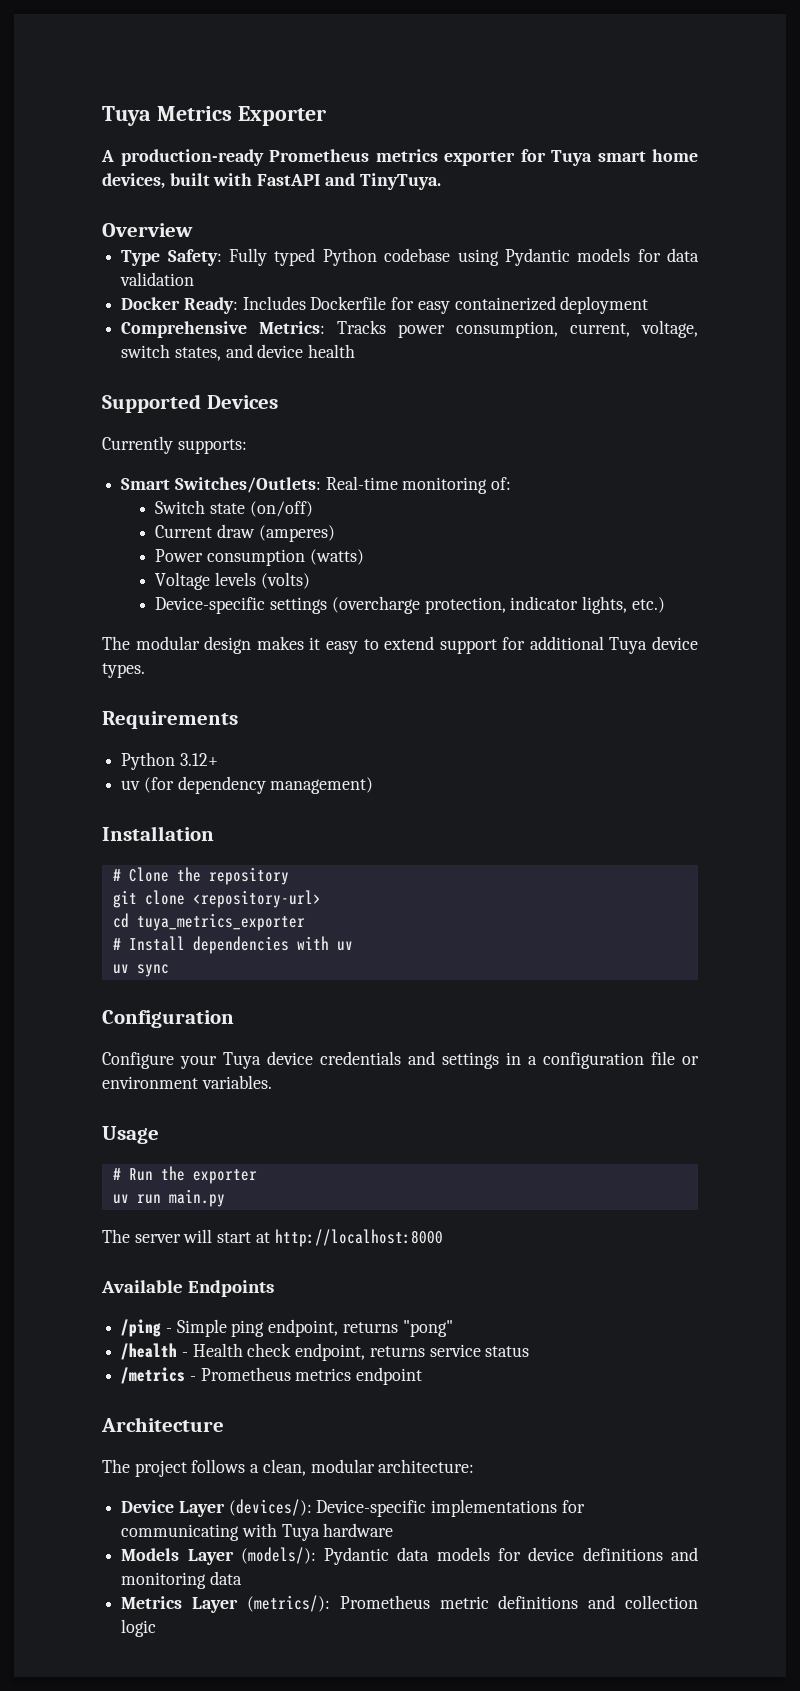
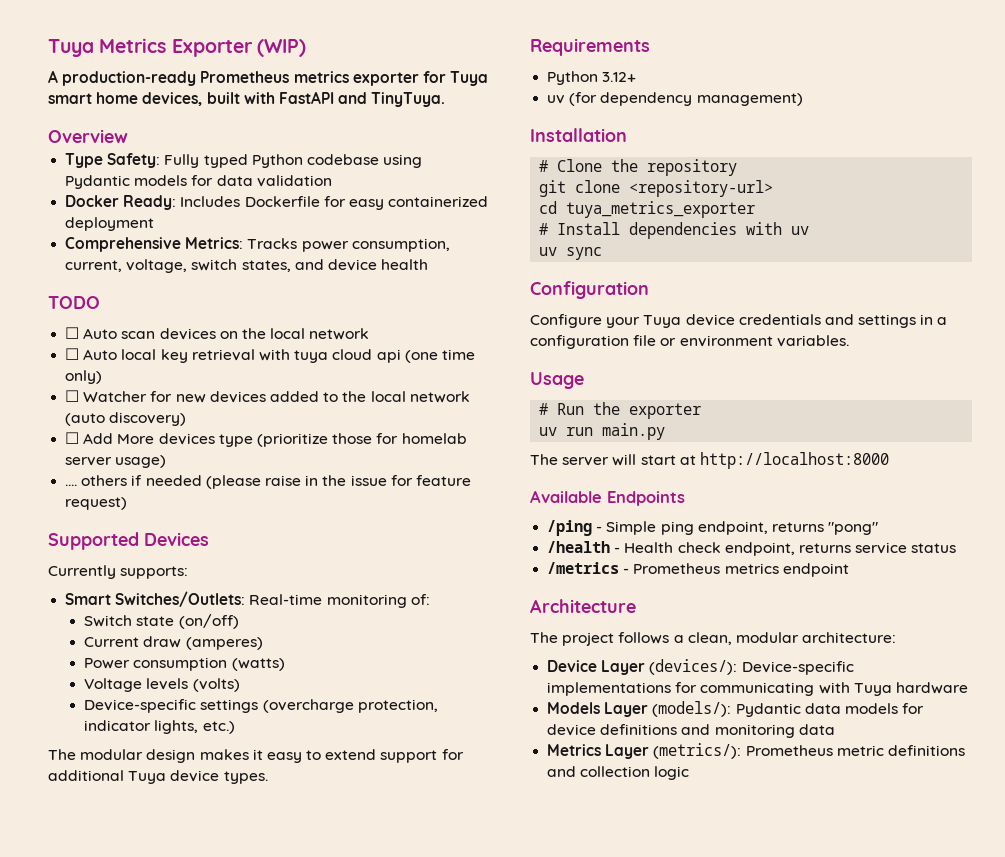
- Tuya Metrics Exporter
+ Tuya Metrics Exporter (WIP)
+ TODO
+ ☐ Auto scan devices on the local network
+ ☐ Auto local key retrieval with tuya cloud api (one time only)
+ ☐ Watcher for new devices added to the local network (auto discovery)
+ ☐ Add More devices type (prioritize those for homelab server usage)
+ .... others if needed (please raise in the issue for feature request)

